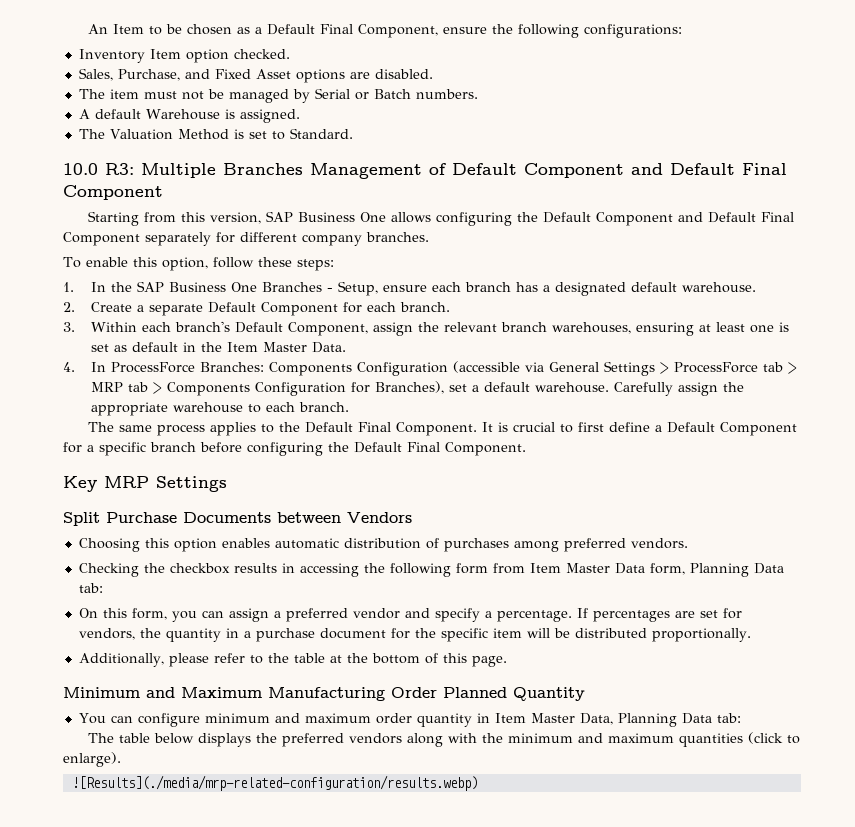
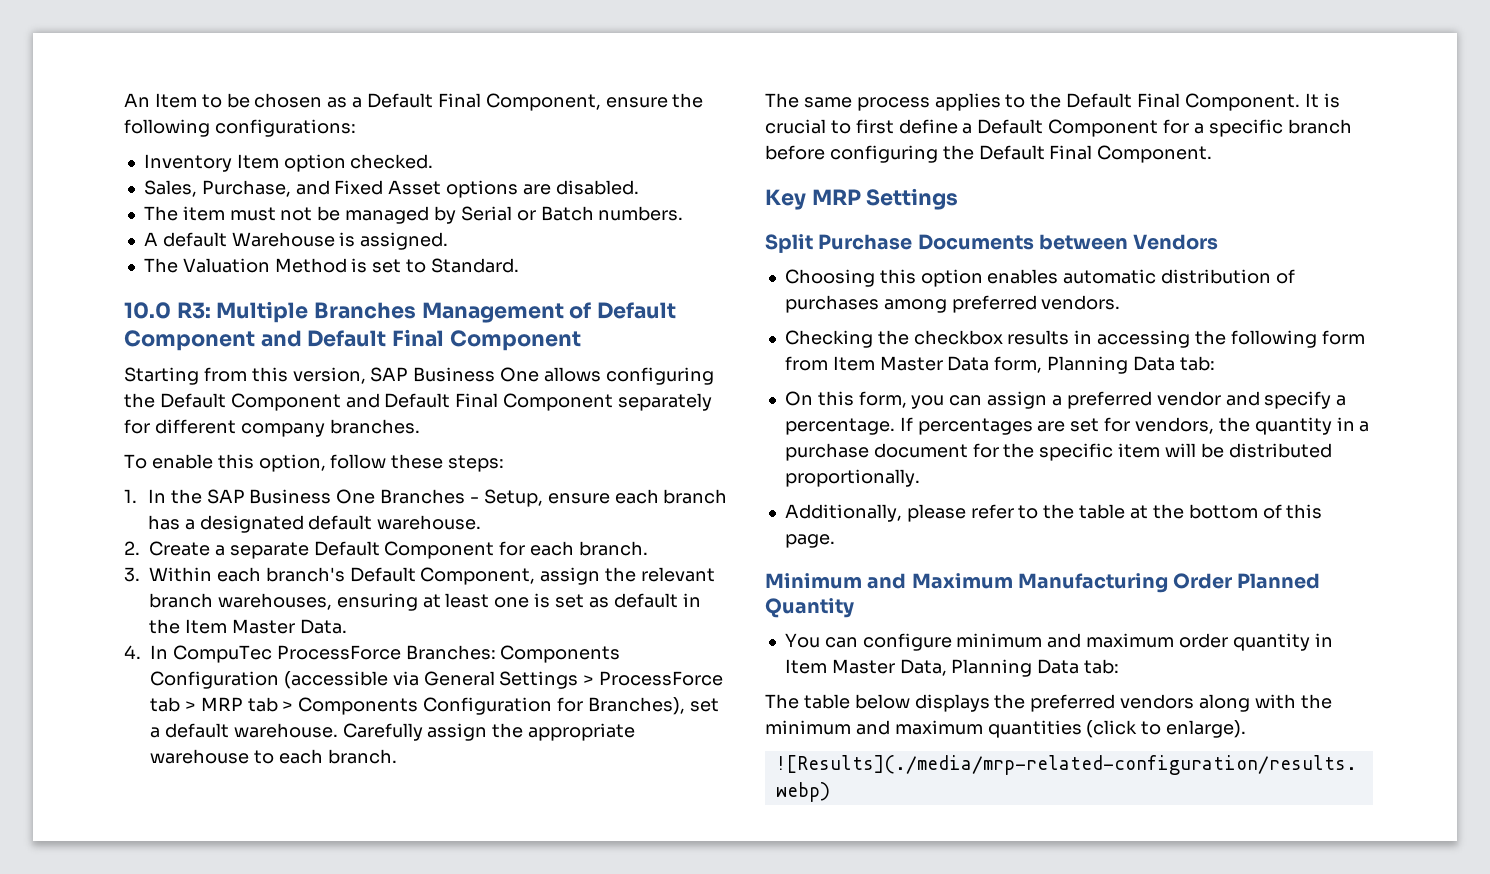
- 4. In ProcessForce Branches: Components Configuration (accessible via General Settings > ProcessForce tab > MRP tab > Components Configuration for Branches), set a default warehouse.
+ 4. In CompuTec ProcessForce Branches: Components Configuration (accessible via General Settings > ProcessForce tab > MRP tab > Components Configuration for Branches), set a default warehouse.

